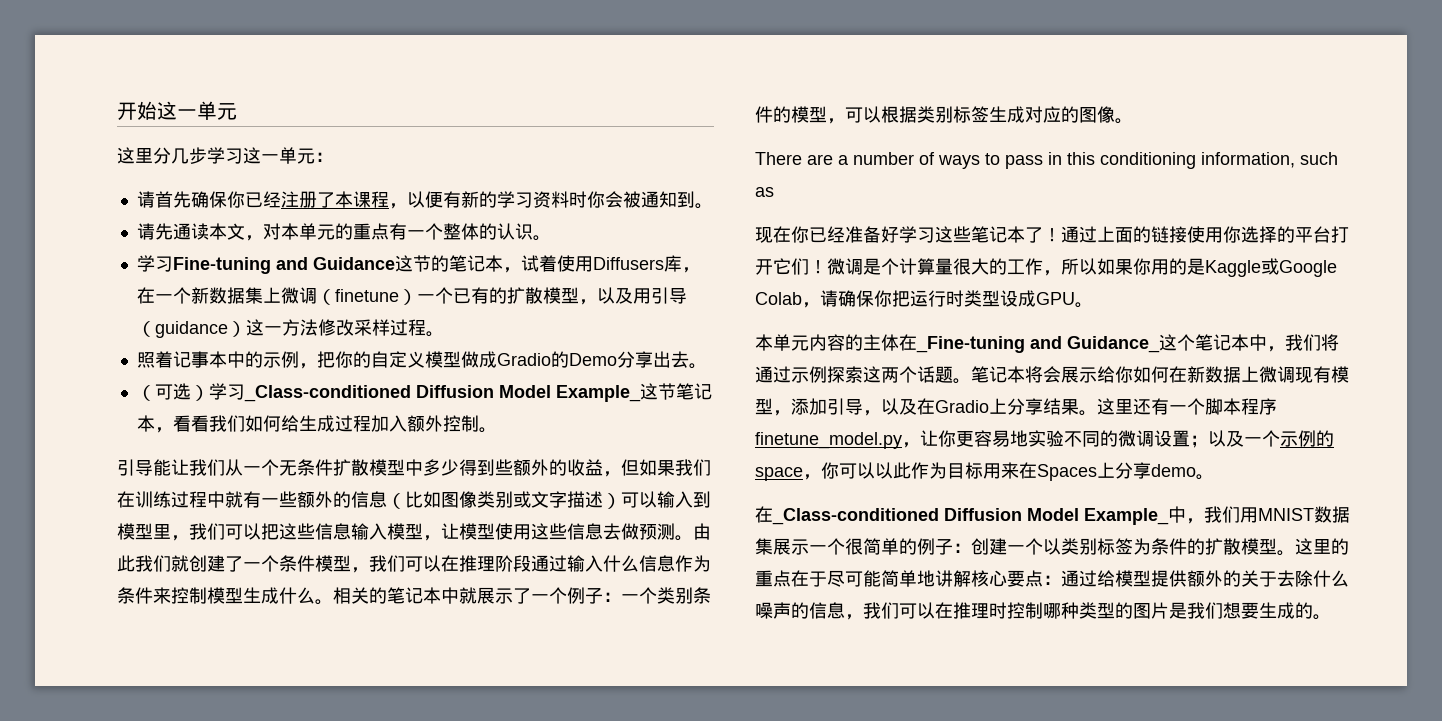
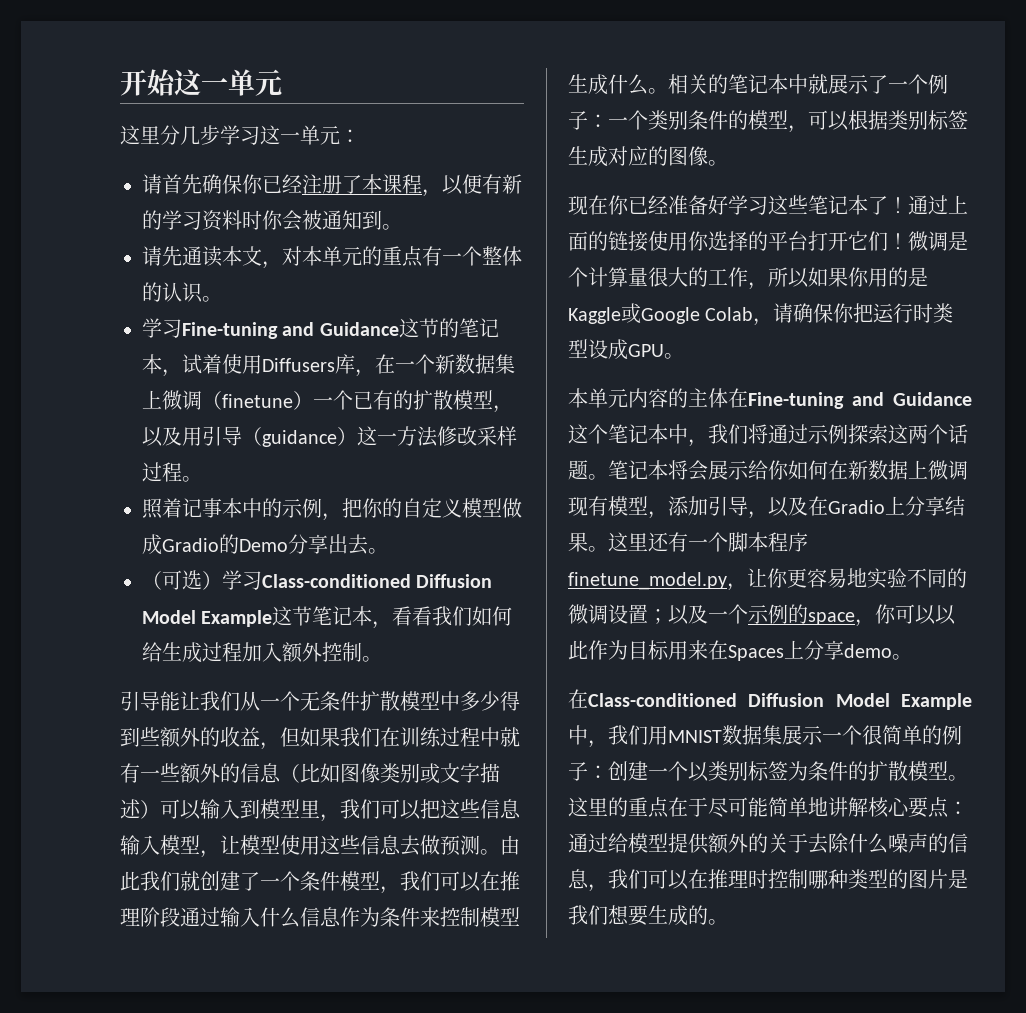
- （可选）学习_Class-conditioned Diffusion Model Example_这节笔记本，看看我们如何给生成过程加入额外控制。
+ （可选）学习Class-conditioned Diffusion Model Example这节笔记本，看看我们如何给生成过程加入额外控制。
- There are a number of ways to pass in this conditioning information, such as
- 本单元内容的主体在_Fine-tuning and Guidance_这个笔记本中，我们将通过示例探索这两个话题。
+ 本单元内容的主体在Fine-tuning and Guidance这个笔记本中，我们将通过示例探索这两个话题。
- 在_Class-conditioned Diffusion Model Example_中，我们用MNIST数据集展示一个很简单的例子：创建一个以类别标签为条件的扩散模型。
+ 在Class-conditioned Diffusion Model Example中，我们用MNIST数据集展示一个很简单的例子：创建一个以类别标签为条件的扩散模型。

